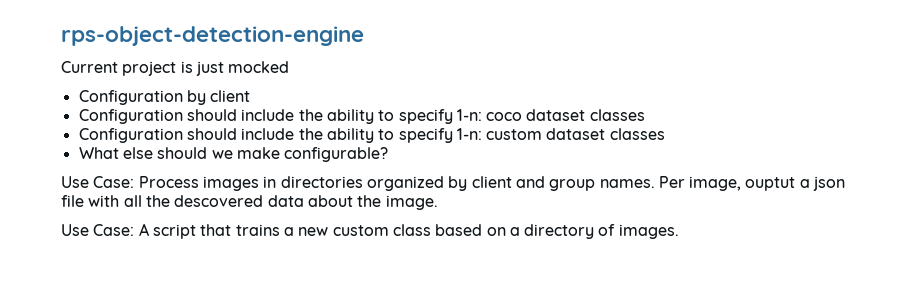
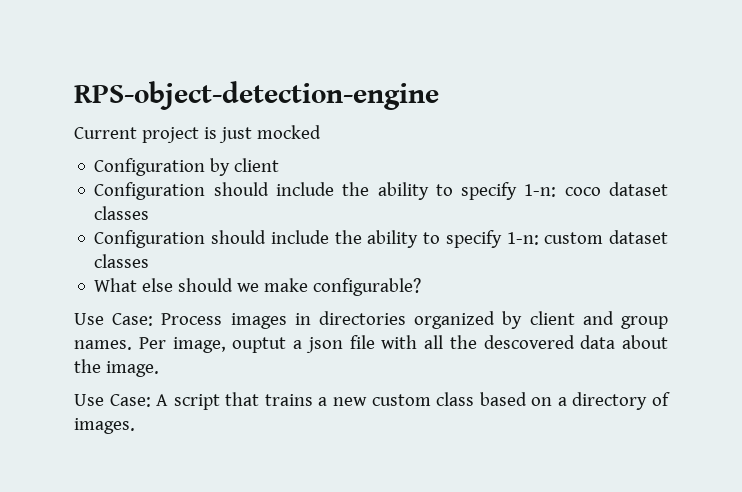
- rps-object-detection-engine
+ RPS-object-detection-engine

